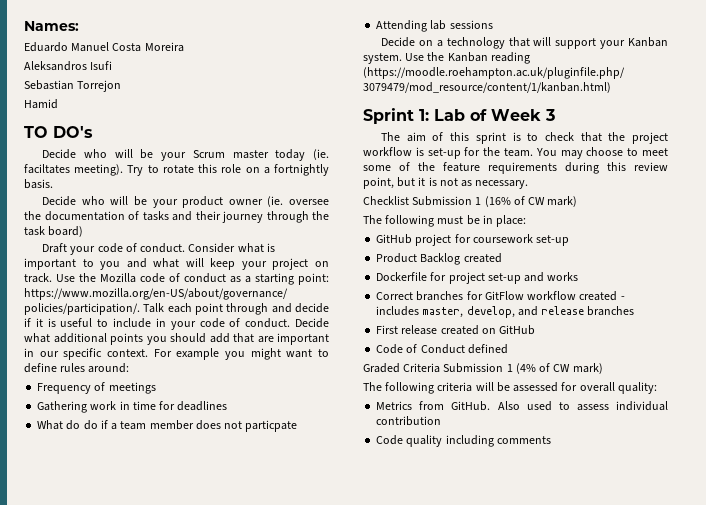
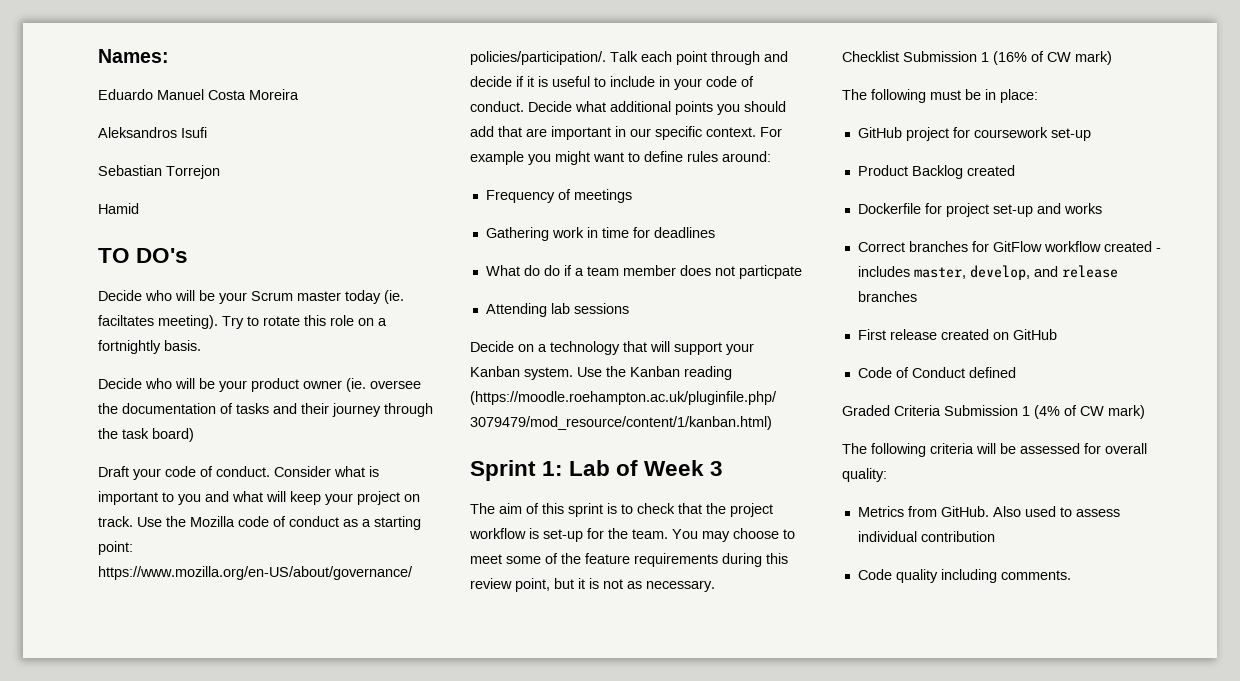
- Code quality including comments
+ Code quality including comments.

